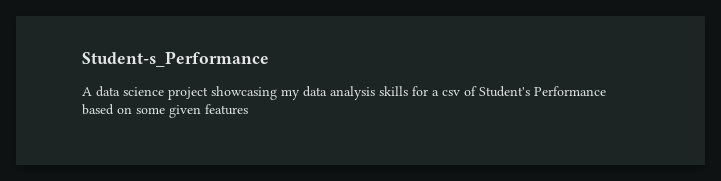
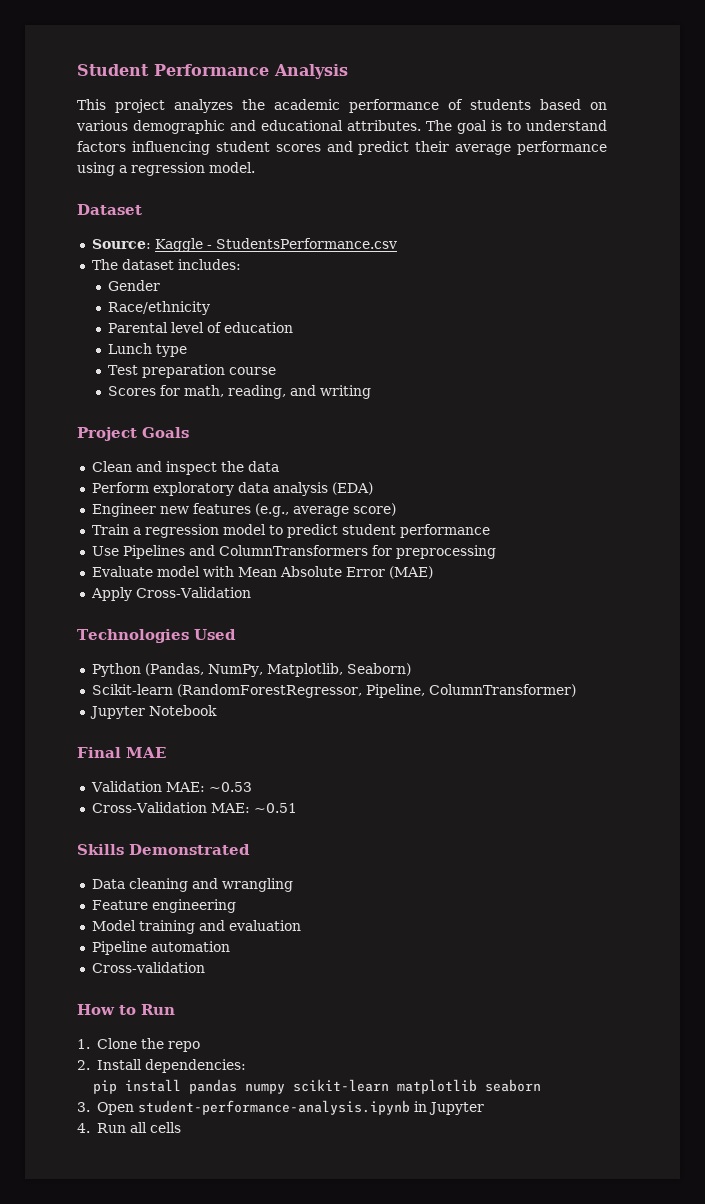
- Student-s_Performance
- A data science project showcasing my data analysis skills for a csv of Student's Performance based on some given features
+ Student Performance Analysis
+ This project analyzes the academic performance of students based on various demographic and educational attributes. The goal is to understand factors influencing student scores and predict their average performance using a regression model.
+ Dataset
+ Source: Kaggle - StudentsPerformance.csv
+ The dataset includes:
+ Gender
+ Race/ethnicity
+ Parental level of education
+ Lunch type
+ Test preparation course
+ Scores for math, reading, and writing
+ Project Goals
+ Clean and inspect the data
+ Perform exploratory data analysis (EDA)
+ Engineer new features (e.g., average score)
+ Train a regression model to predict student performance
+ Use Pipelines and ColumnTransformers for preprocessing
+ Evaluate model with Mean Absolute Error (MAE)
+ Apply Cross-Validation
+ Technologies Used
+ Python (Pandas, NumPy, Matplotlib, Seaborn)
+ Scikit-learn (RandomForestRegressor, Pipeline, ColumnTransformer)
+ Jupyter Notebook
+ Final MAE
+ Validation MAE: ~0.53
+ Cross-Validation MAE: ~0.51
+ Skills Demonstrated
+ Data cleaning and wrangling
+ Feature engineering
+ Model training and evaluation
+ Pipeline automation
+ Cross-validation
+ How to Run
+ 1. Clone the repo
+ 2. Install dependencies:
+ pip install pandas numpy scikit-learn matplotlib seaborn
+ 3. Open student-performance-analysis.ipynb in Jupyter
+ 4. Run all cells

